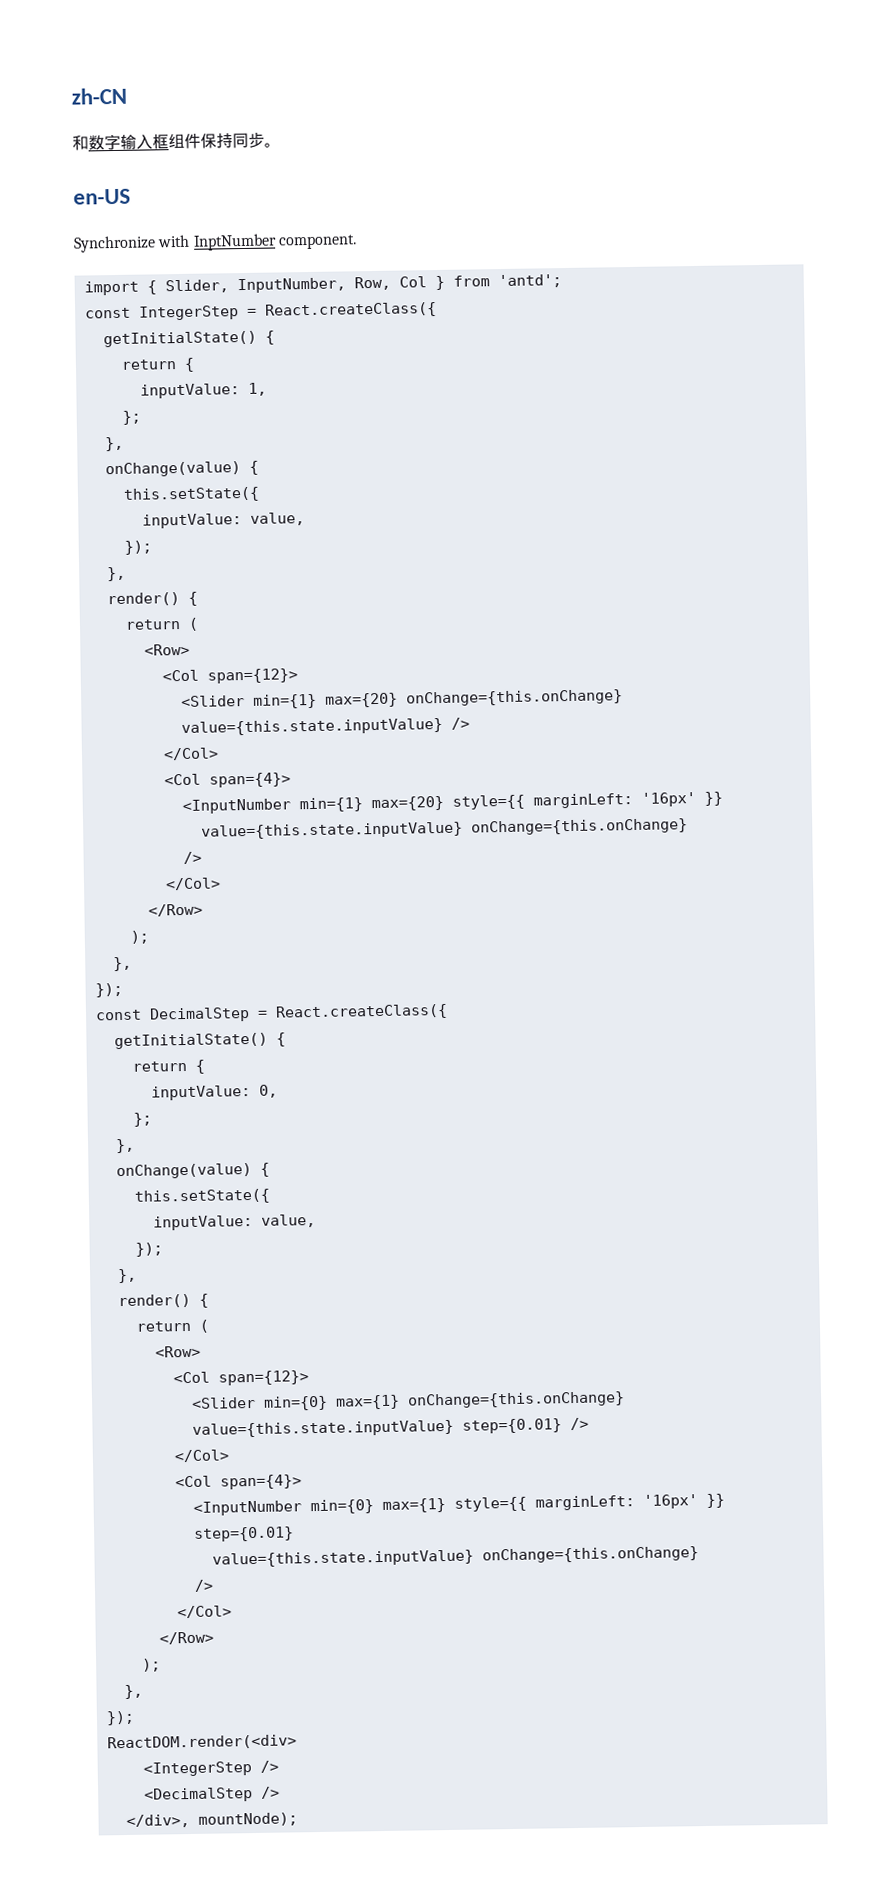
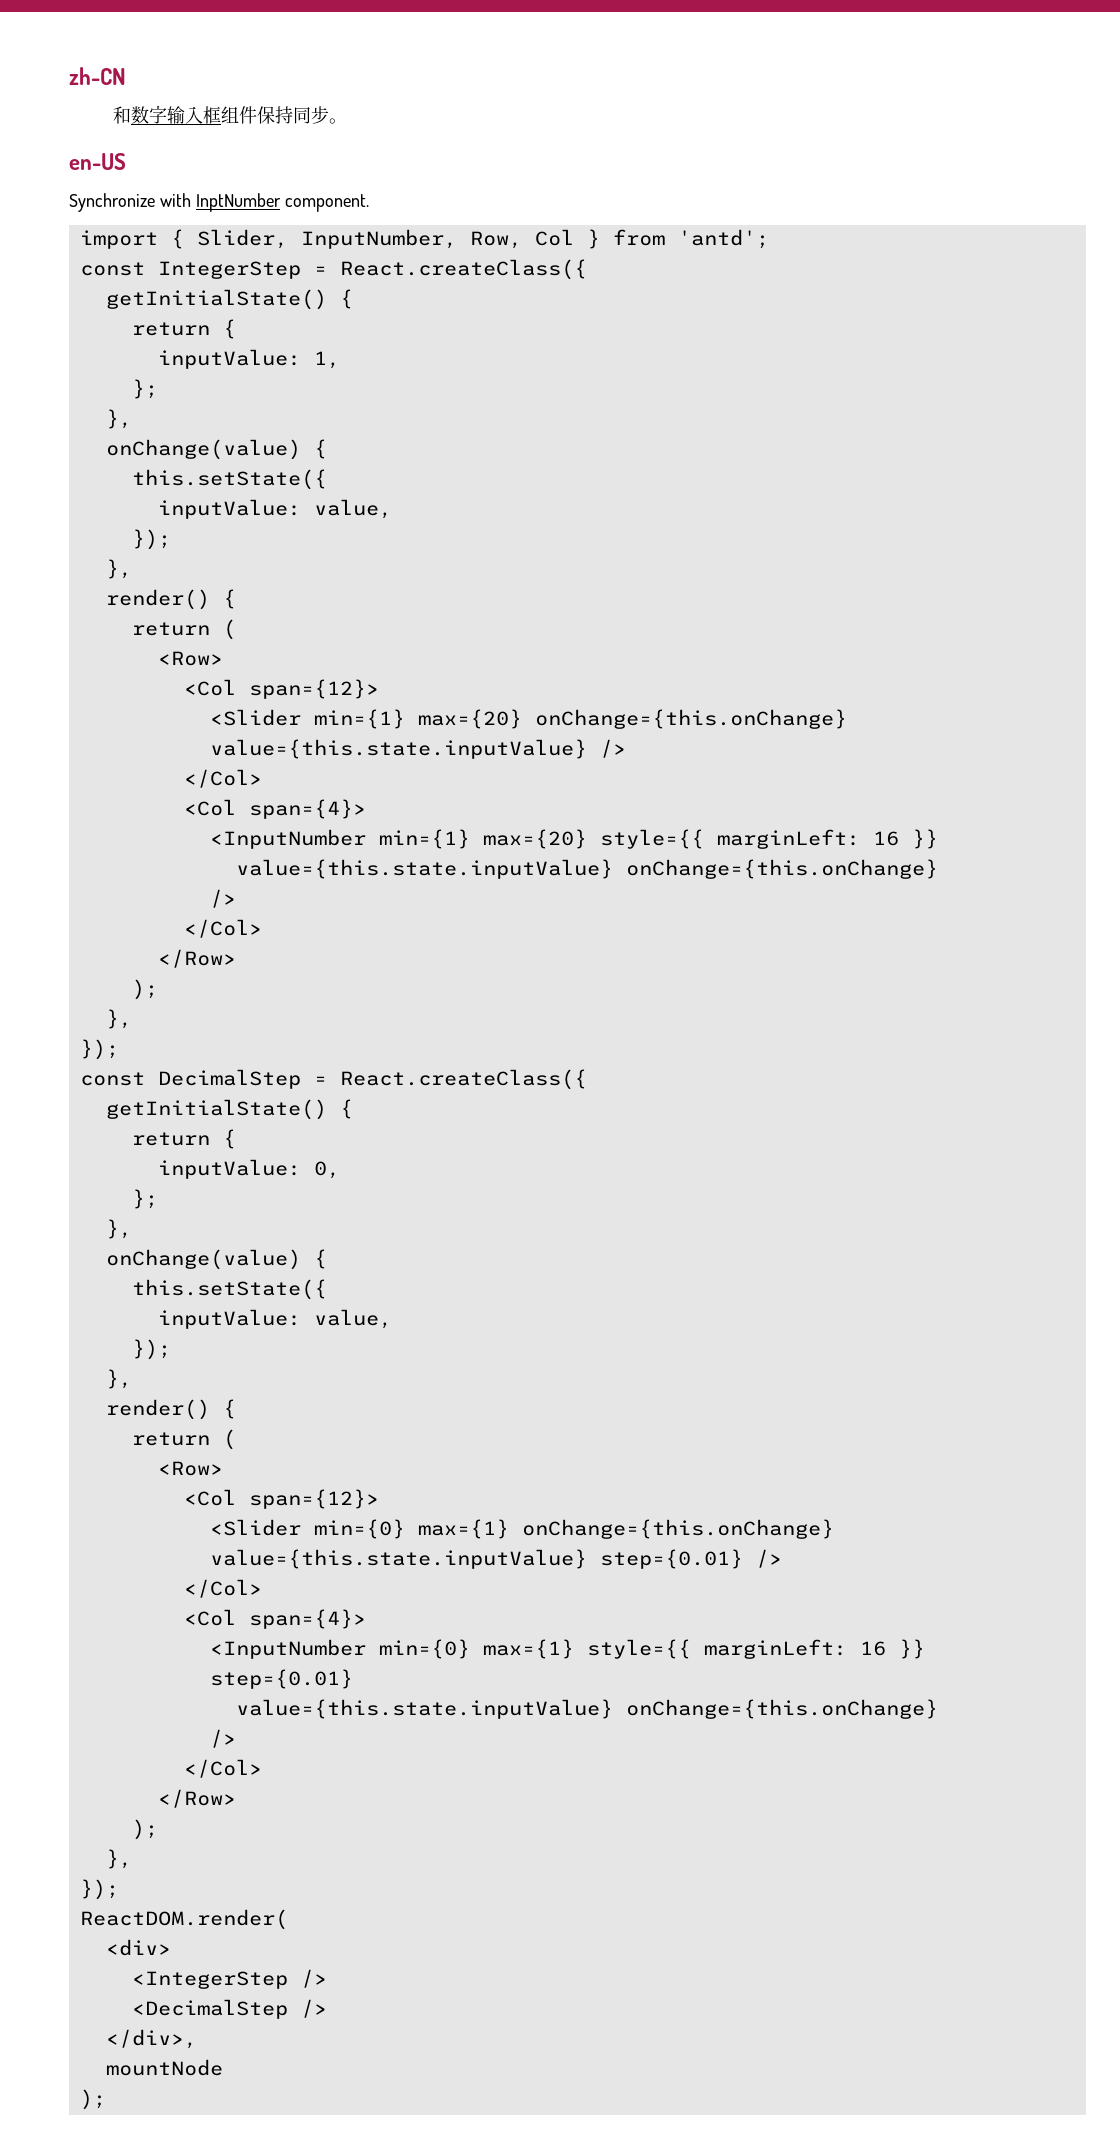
- <InputNumber min={1} max={20} style={{ marginLeft: '16px' }}
+ <InputNumber min={1} max={20} style={{ marginLeft: 16 }}
- <InputNumber min={0} max={1} style={{ marginLeft: '16px' }} step={0.01}
+ <InputNumber min={0} max={1} style={{ marginLeft: 16 }} step={0.01}
- ReactDOM.render(<div>
+ ReactDOM.render(
+ <div>
- </div>, mountNode);
+ </div>,
+ mountNode
+ );

